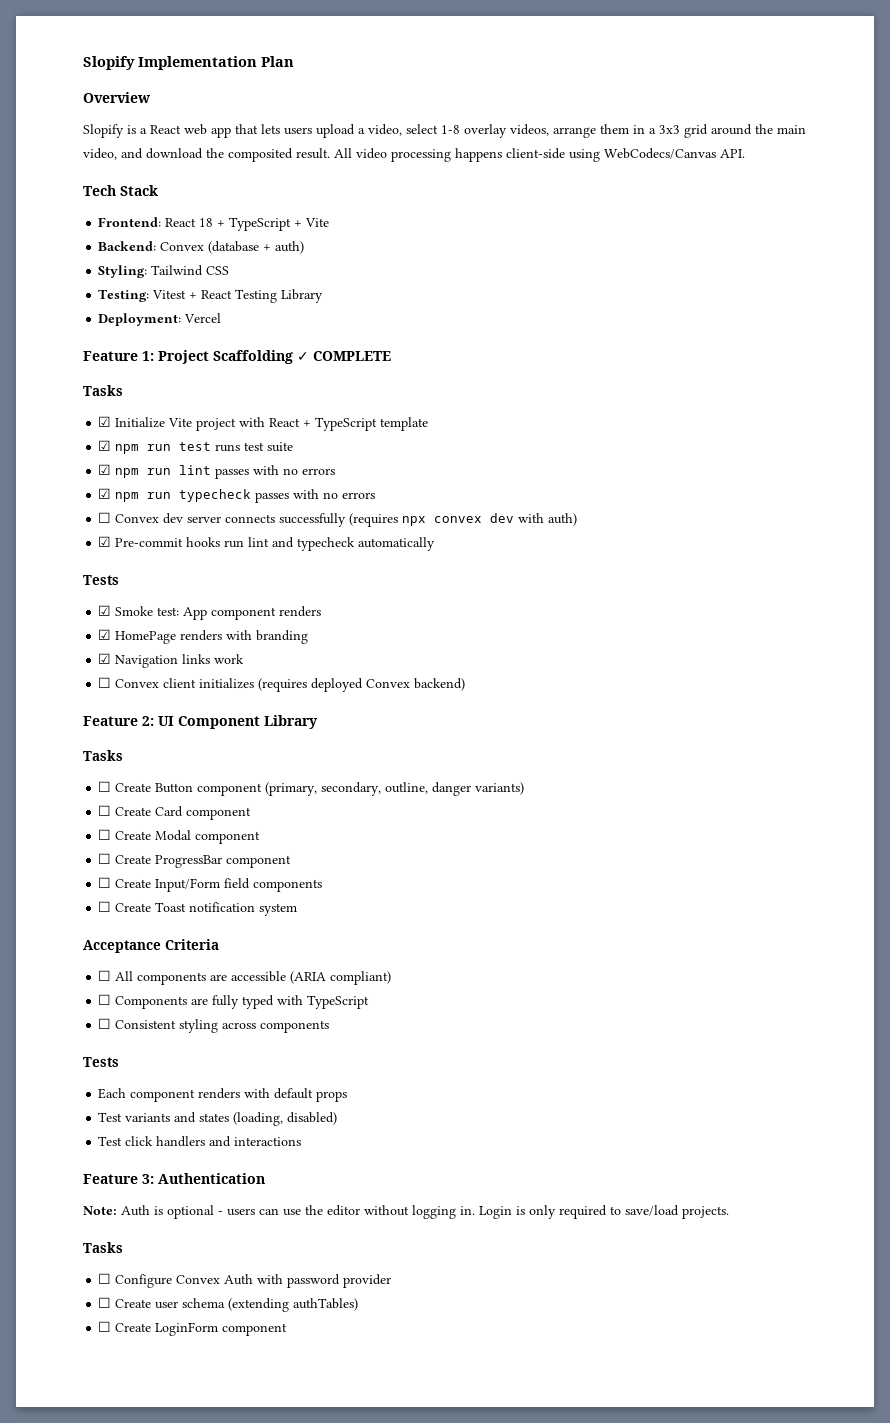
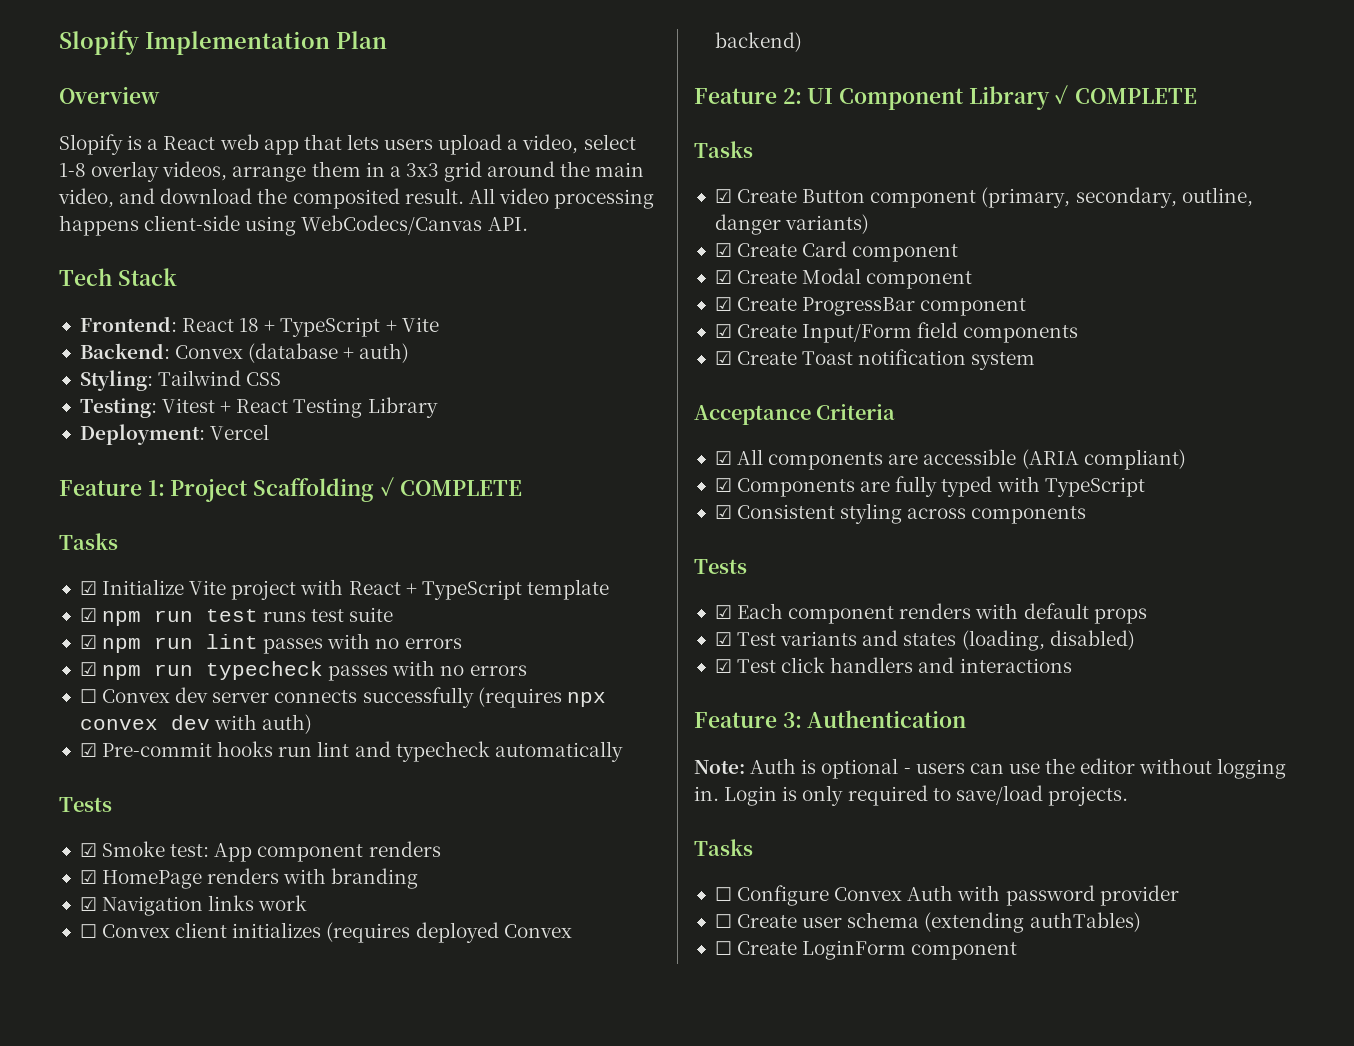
- Feature 2: UI Component Library
+ Feature 2: UI Component Library ✓ COMPLETE
  Tasks
- ☐ Create Button component (primary, secondary, outline, danger variants)
+ ☑ Create Button component (primary, secondary, outline, danger variants)
- ☐ Create Card component
+ ☑ Create Card component
- ☐ Create Modal component
+ ☑ Create Modal component
- ☐ Create ProgressBar component
+ ☑ Create ProgressBar component
- ☐ Create Input/Form field components
+ ☑ Create Input/Form field components
- ☐ Create Toast notification system
+ ☑ Create Toast notification system
- ☐ All components are accessible (ARIA compliant)
+ ☑ All components are accessible (ARIA compliant)
- ☐ Components are fully typed with TypeScript
+ ☑ Components are fully typed with TypeScript
- ☐ Consistent styling across components
+ ☑ Consistent styling across components
- Each component renders with default props
+ ☑ Each component renders with default props
- Test variants and states (loading, disabled)
+ ☑ Test variants and states (loading, disabled)
- Test click handlers and interactions
+ ☑ Test click handlers and interactions

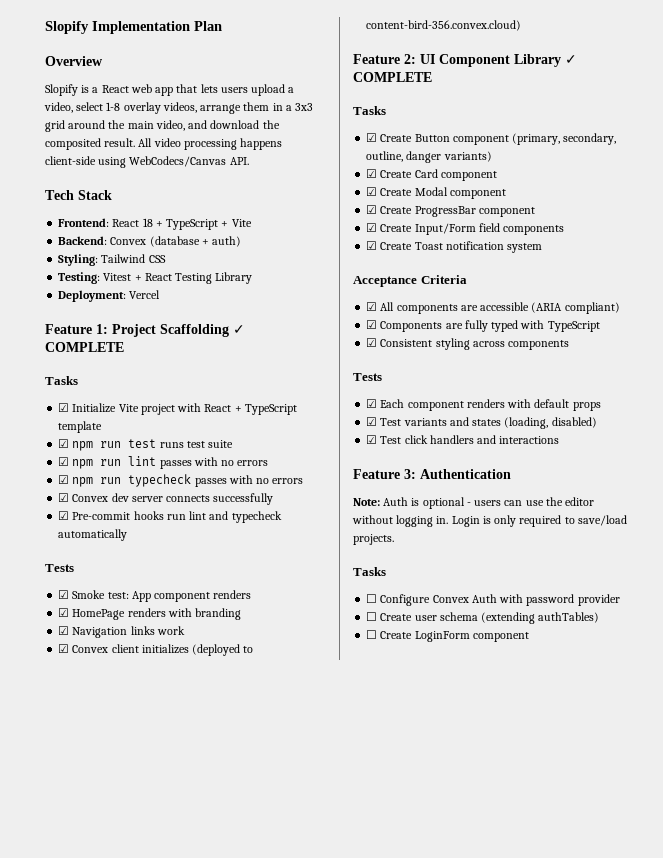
- ☐ Convex dev server connects successfully (requires npx convex dev with auth)
+ ☑ Convex dev server connects successfully
- ☐ Convex client initializes (requires deployed Convex backend)
+ ☑ Convex client initializes (deployed to content-bird-356.convex.cloud)

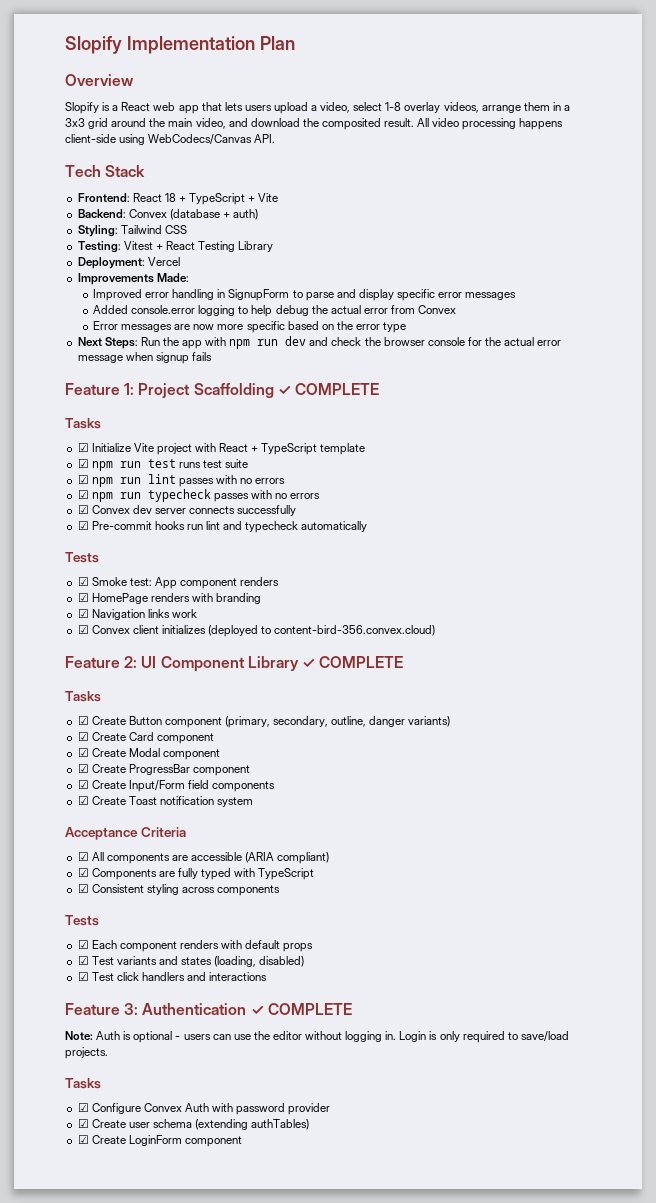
+ Improvements Made:
+ Improved error handling in SignupForm to parse and display specific error messages
+ Added console.error logging to help debug the actual error from Convex
+ Error messages are now more specific based on the error type
+ Next Steps: Run the app with npm run dev and check the browser console for the actual error message when signup fails
- Feature 3: Authentication
+ Feature 3: Authentication ✓ COMPLETE
- ☐ Configure Convex Auth with password provider
+ ☑ Configure Convex Auth with password provider
- ☐ Create user schema (extending authTables)
+ ☑ Create user schema (extending authTables)
- ☐ Create LoginForm component
+ ☑ Create LoginForm component

